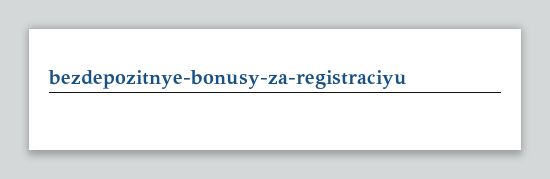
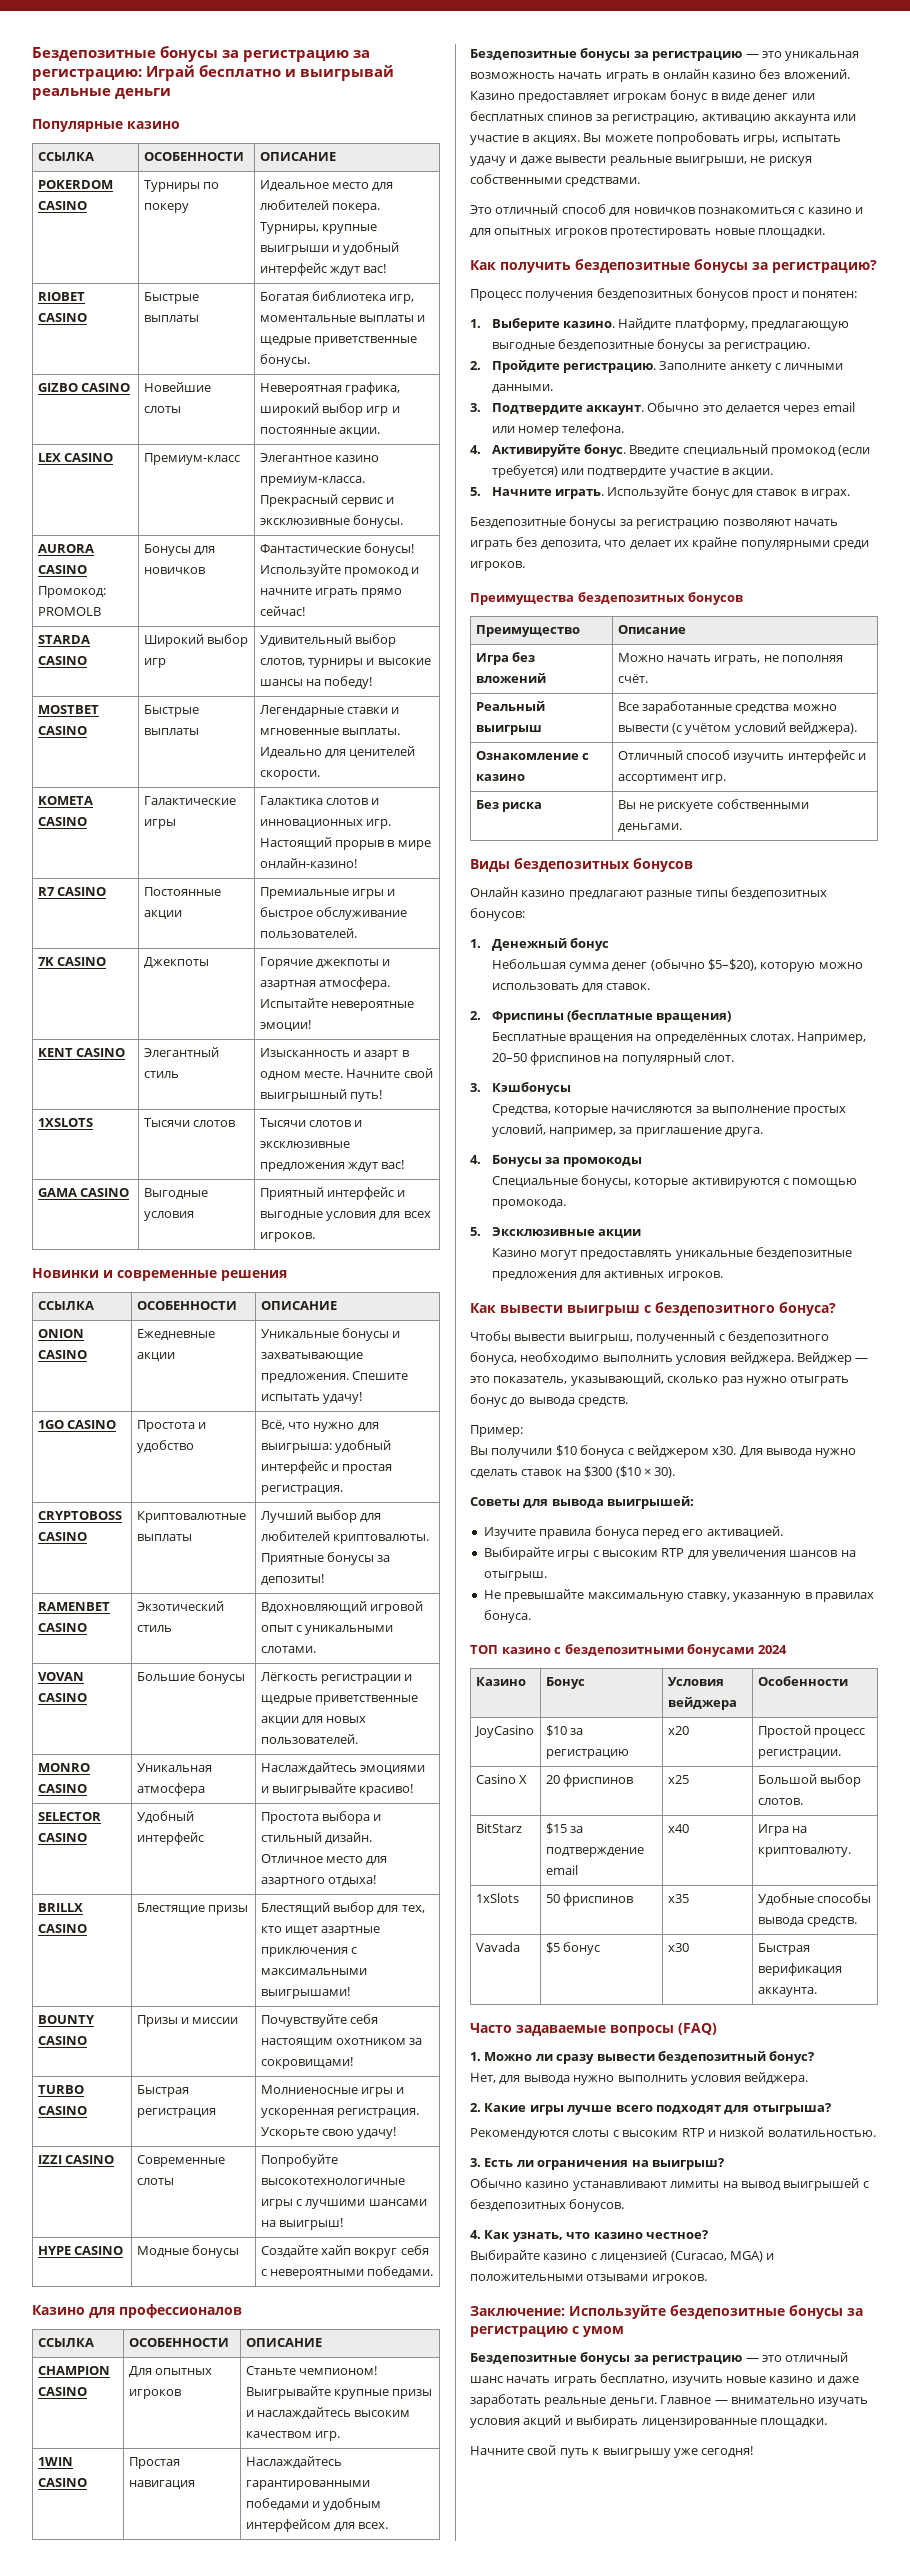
- bezdepozitnye-bonusy-za-registraciyu
+ Бездепозитные бонусы за регистрацию за регистрацию: Играй бесплатно и выигрывай реальные деньги
+ Популярные казино
+ ССЫЛКА | ОСОБЕННОСТИ | ОПИСАНИЕ
+ POKERDOM CASINO | Турниры по покеру | Идеальное место для любителей покера. Турниры, крупные выигрыши и удобный интерфейс ждут вас!
+ RIOBET CASINO | Быстрые выплаты | Богатая библиотека игр, моментальные выплаты и щедрые приветственные бонусы.
+ GIZBO CASINO | Новейшие слоты | Невероятная графика, широкий выбор игр и постоянные акции.
+ LEX CASINO | Премиум-класс | Элегантное казино премиум-класса. Прекрасный сервис и эксклюзивные бонусы.
+ AURORA CASINO Промокод: PROMOLB | Бонусы для новичков | Фантастические бонусы! Используйте промокод и начните играть прямо сейчас!
+ STARDA CASINO | Широкий выбор игр | Удивительный выбор слотов, турниры и высокие шансы на победу!
+ MOSTBET CASINO | Быстрые выплаты | Легендарные ставки и мгновенные выплаты. Идеально для ценителей скорости.
+ KOMETA CASINO | Галактические игры | Галактика слотов и инновационных игр. Настоящий прорыв в мире онлайн-казино!
+ R7 CASINO | Постоянные акции | Премиальные игры и быстрое обслуживание пользователей.
+ 7K CASINO | Джекпоты | Горячие джекпоты и азартная атмосфера. Испытайте невероятные эмоции!
+ KENT CASINO | Элегантный стиль | Изысканность и азарт в одном месте. Начните свой выигрышный путь!
+ 1XSLOTS | Тысячи слотов | Тысячи слотов и эксклюзивные предложения ждут вас!
+ GAMA CASINO | Выгодные условия | Приятный интерфейс и выгодные условия для всех игроков.
+ Новинки и современные решения
+ ССЫЛКА | ОСОБЕННОСТИ | ОПИСАНИЕ
+ ONION CASINO | Ежедневные акции | Уникальные бонусы и захватывающие предложения. Спешите испытать удачу!
+ 1GO CASINO | Простота и удобство | Всё, что нужно для выигрыша: удобный интерфейс и простая регистрация.
+ CRYPTOBOSS CASINO | Криптовалютные выплаты | Лучший выбор для любителей криптовалюты. Приятные бонусы за депозиты!
+ RAMENBET CASINO | Экзотический стиль | Вдохновляющий игровой опыт с уникальными слотами.
+ VOVAN CASINO | Большие бонусы | Лёгкость регистрации и щедрые приветственные акции для новых пользователей.
+ MONRO CASINO | Уникальная атмосфера | Наслаждайтесь эмоциями и выигрывайте красиво!
+ SELECTOR CASINO | Удобный интерфейс | Простота выбора и стильный дизайн. Отличное место для азартного отдыха!
+ BRILLX CASINO | Блестящие призы | Блестящий выбор для тех, кто ищет азартные приключения с максимальными выигрышами!
+ BOUNTY CASINO | Призы и миссии | Почувствуйте себя настоящим охотником за сокровищами!
+ TURBO CASINO | Быстрая регистрация | Молниеносные игры и ускоренная регистрация. Ускорьте свою удачу!
+ IZZI CASINO | Современные слоты | Попробуйте высокотехнологичные игры с лучшими шансами на выигрыш!
+ HYPE CASINO | Модные бонусы | Создайте хайп вокруг себя с невероятными победами.
+ Казино для профессионалов
+ ССЫЛКА | ОСОБЕННОСТИ | ОПИСАНИЕ
+ CHAMPION CASINO | Для опытных игроков | Станьте чемпионом! Выигрывайте крупные призы и наслаждайтесь высоким качеством игр.
+ 1WIN CASINO | Простая навигация | Наслаждайтесь гарантированными победами и удобным интерфейсом для всех.
+ Бездепозитные бонусы за регистрацию — это уникальная возможность начать играть в онлайн казино без вложений. Казино предоставляет игрокам бонус в виде денег или бесплатных спинов за регистрацию, активацию аккаунта или участие в акциях. Вы можете попробовать игры, испытать удачу и даже вывести реальные выигрыши, не рискуя собственными средствами.
+ Это отличный способ для новичков познакомиться с казино и для опытных игроков протестировать новые площадки.
+ Как получить бездепозитные бонусы за регистрацию?
+ Процесс получения бездепозитных бонусов прост и понятен:
+ 1. Выберите казино. Найдите платформу, предлагающую выгодные бездепозитные бонусы за регистрацию.
+ 2. Пройдите регистрацию. Заполните анкету с личными данными.
+ 3. Подтвердите аккаунт. Обычно это делается через email или номер телефона.
+ 4. Активируйте бонус. Введите специальный промокод (если требуется) или подтвердите участие в акции.
+ 5. Начните играть. Используйте бонус для ставок в играх.
+ Бездепозитные бонусы за регистрацию позволяют начать играть без депозита, что делает их крайне популярными среди игроков.
+ Преимущества бездепозитных бонусов
+ Преимущество | Описание
+ Игра без вложений | Можно начать играть, не пополняя счёт.
+ Реальный выигрыш | Все заработанные средства можно вывести (с учётом условий вейджера).
+ Ознакомление с казино | Отличный способ изучить интерфейс и ассортимент игр.
+ Без риска | Вы не рискуете собственными деньгами.
+ Виды бездепозитных бонусов
+ Онлайн казино предлагают разные типы бездепозитных бонусов:
+ 1. Денежный бонус
+ Небольшая сумма денег (обычно $5–$20), которую можно использовать для ставок.
+ 2. Фриспины (бесплатные вращения)
+ Бесплатные вращения на определённых слотах. Например, 20–50 фриспинов на популярный слот.
+ 3. Кэшбонусы
+ Средства, которые начисляются за выполнение простых условий, например, за приглашение друга.
+ 4. Бонусы за промокоды
+ Специальные бонусы, которые активируются с помощью промокода.
+ 5. Эксклюзивные акции
+ Казино могут предоставлять уникальные бездепозитные предложения для активных игроков.
+ Как вывести выигрыш с бездепозитного бонуса?
+ Чтобы вывести выигрыш, полученный с бездепозитного бонуса, необходимо выполнить условия вейджера. Вейджер — это показатель, указывающий, сколько раз нужно отыграть бонус до вывода средств.
+ Пример:
+ Вы получили $10 бонуса с вейджером x30. Для вывода нужно сделать ставок на $300 ($10 × 30).
+ Советы для вывода выигрышей:
+ Изучите правила бонуса перед его активацией.
+ Выбирайте игры с высоким RTP для увеличения шансов на отыгрыш.
+ Не превышайте максимальную ставку, указанную в правилах бонуса.
+ ТОП казино с бездепозитными бонусами 2024
+ Казино | Бонус | Условия вейджера | Особенности
+ JoyCasino | $10 за регистрацию | x20 | Простой процесс регистрации.
+ Casino X | 20 фриспинов | x25 | Большой выбор слотов.
+ BitStarz | $15 за подтверждение email | x40 | Игра на криптовалюту.
+ 1xSlots | 50 фриспинов | x35 | Удобные способы вывода средств.
+ Vavada | $5 бонус | x30 | Быстрая верификация аккаунта.
+ Часто задаваемые вопросы (FAQ)
+ 1. Можно ли сразу вывести бездепозитный бонус?
+ Нет, для вывода нужно выполнить условия вейджера.
+ 2. Какие игры лучше всего подходят для отыгрыша?
+ Рекомендуются слоты с высоким RTP и низкой волатильностью.
+ 3. Есть ли ограничения на выигрыш?
+ Обычно казино устанавливают лимиты на вывод выигрышей с бездепозитных бонусов.
+ 4. Как узнать, что казино честное?
+ Выбирайте казино с лицензией (Curacao, MGA) и положительными отзывами игроков.
+ Заключение: Используйте бездепозитные бонусы за регистрацию с умом
+ Бездепозитные бонусы за регистрацию — это отличный шанс начать играть бесплатно, изучить новые казино и даже заработать реальные деньги. Главное — внимательно изучать условия акций и выбирать лицензированные площадки.
+ Начните свой путь к выигрышу уже сегодня!

